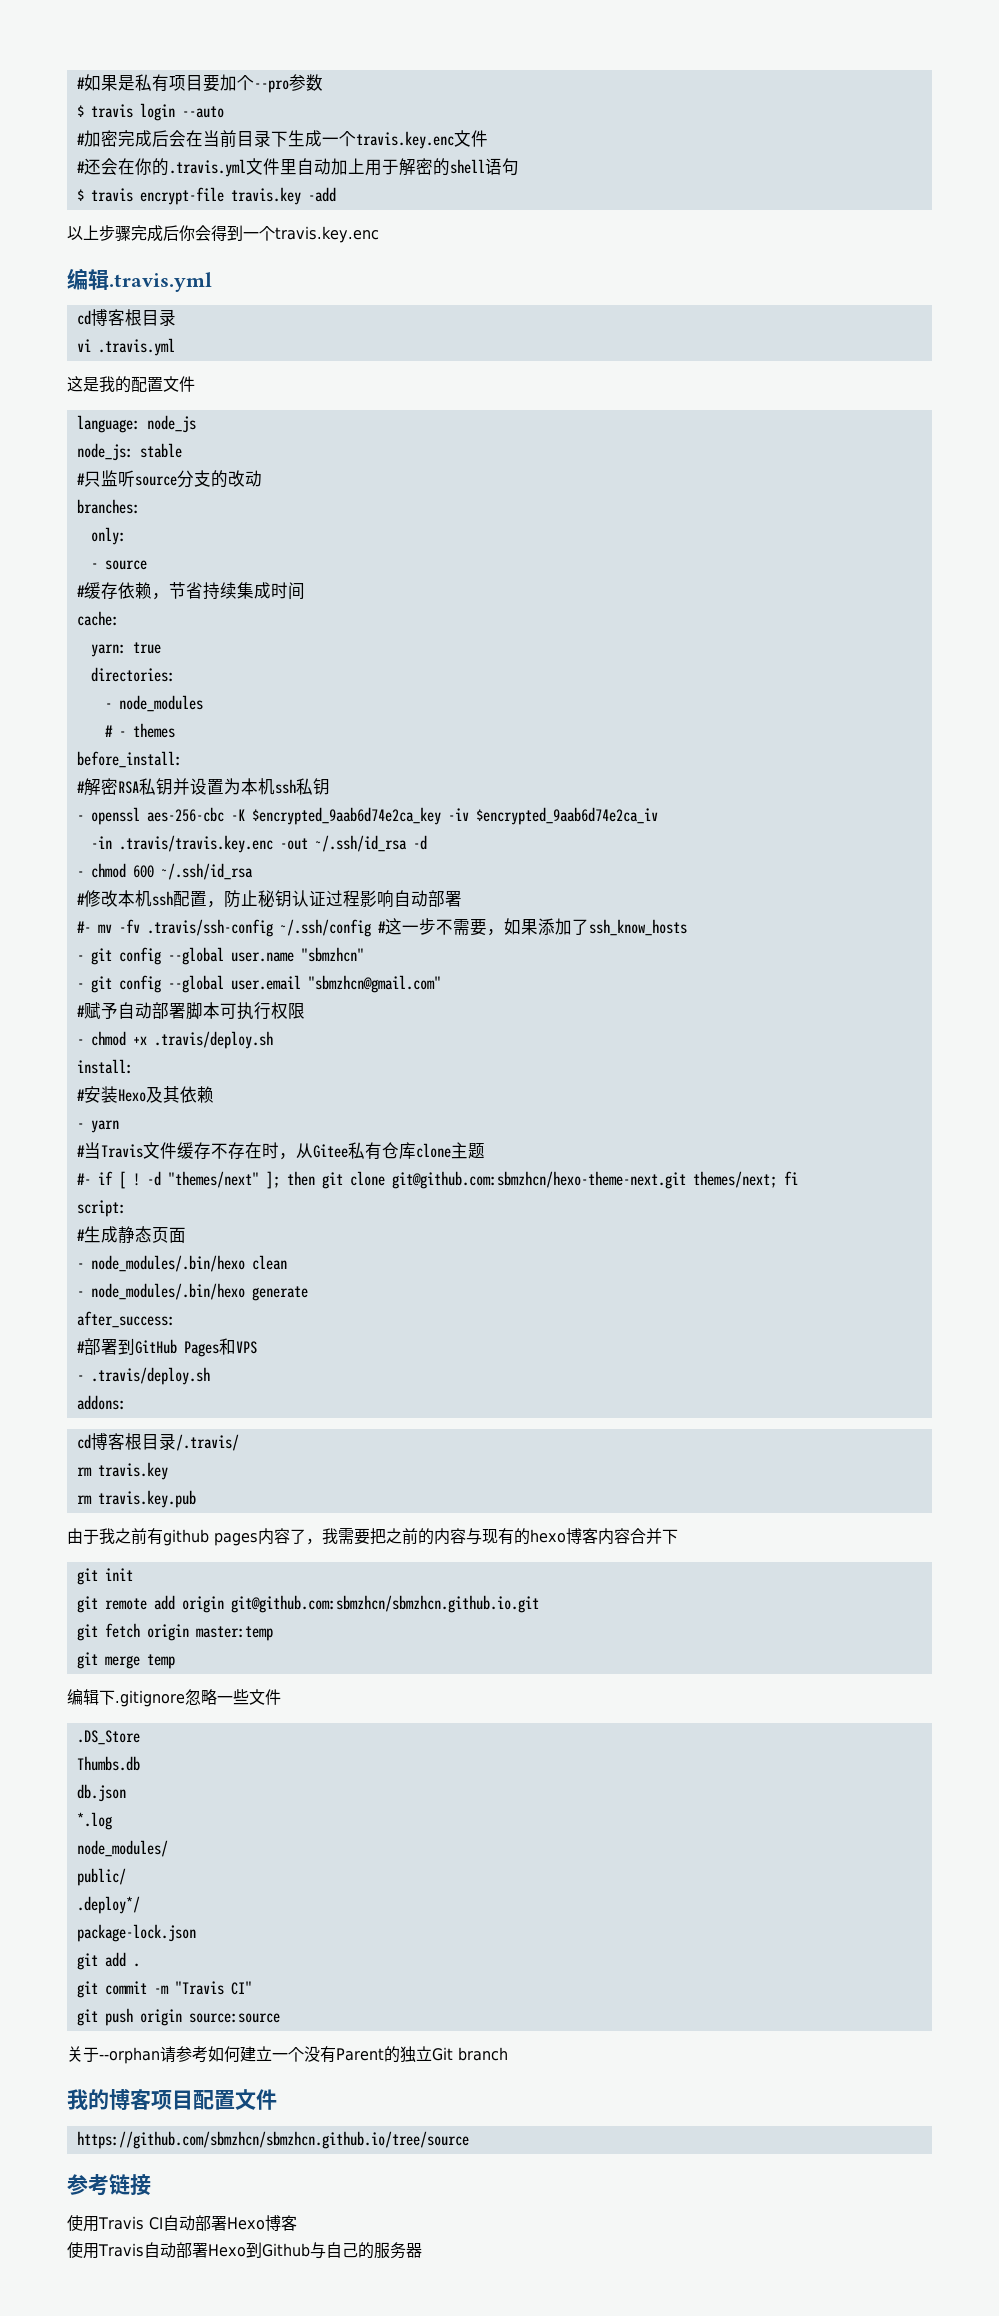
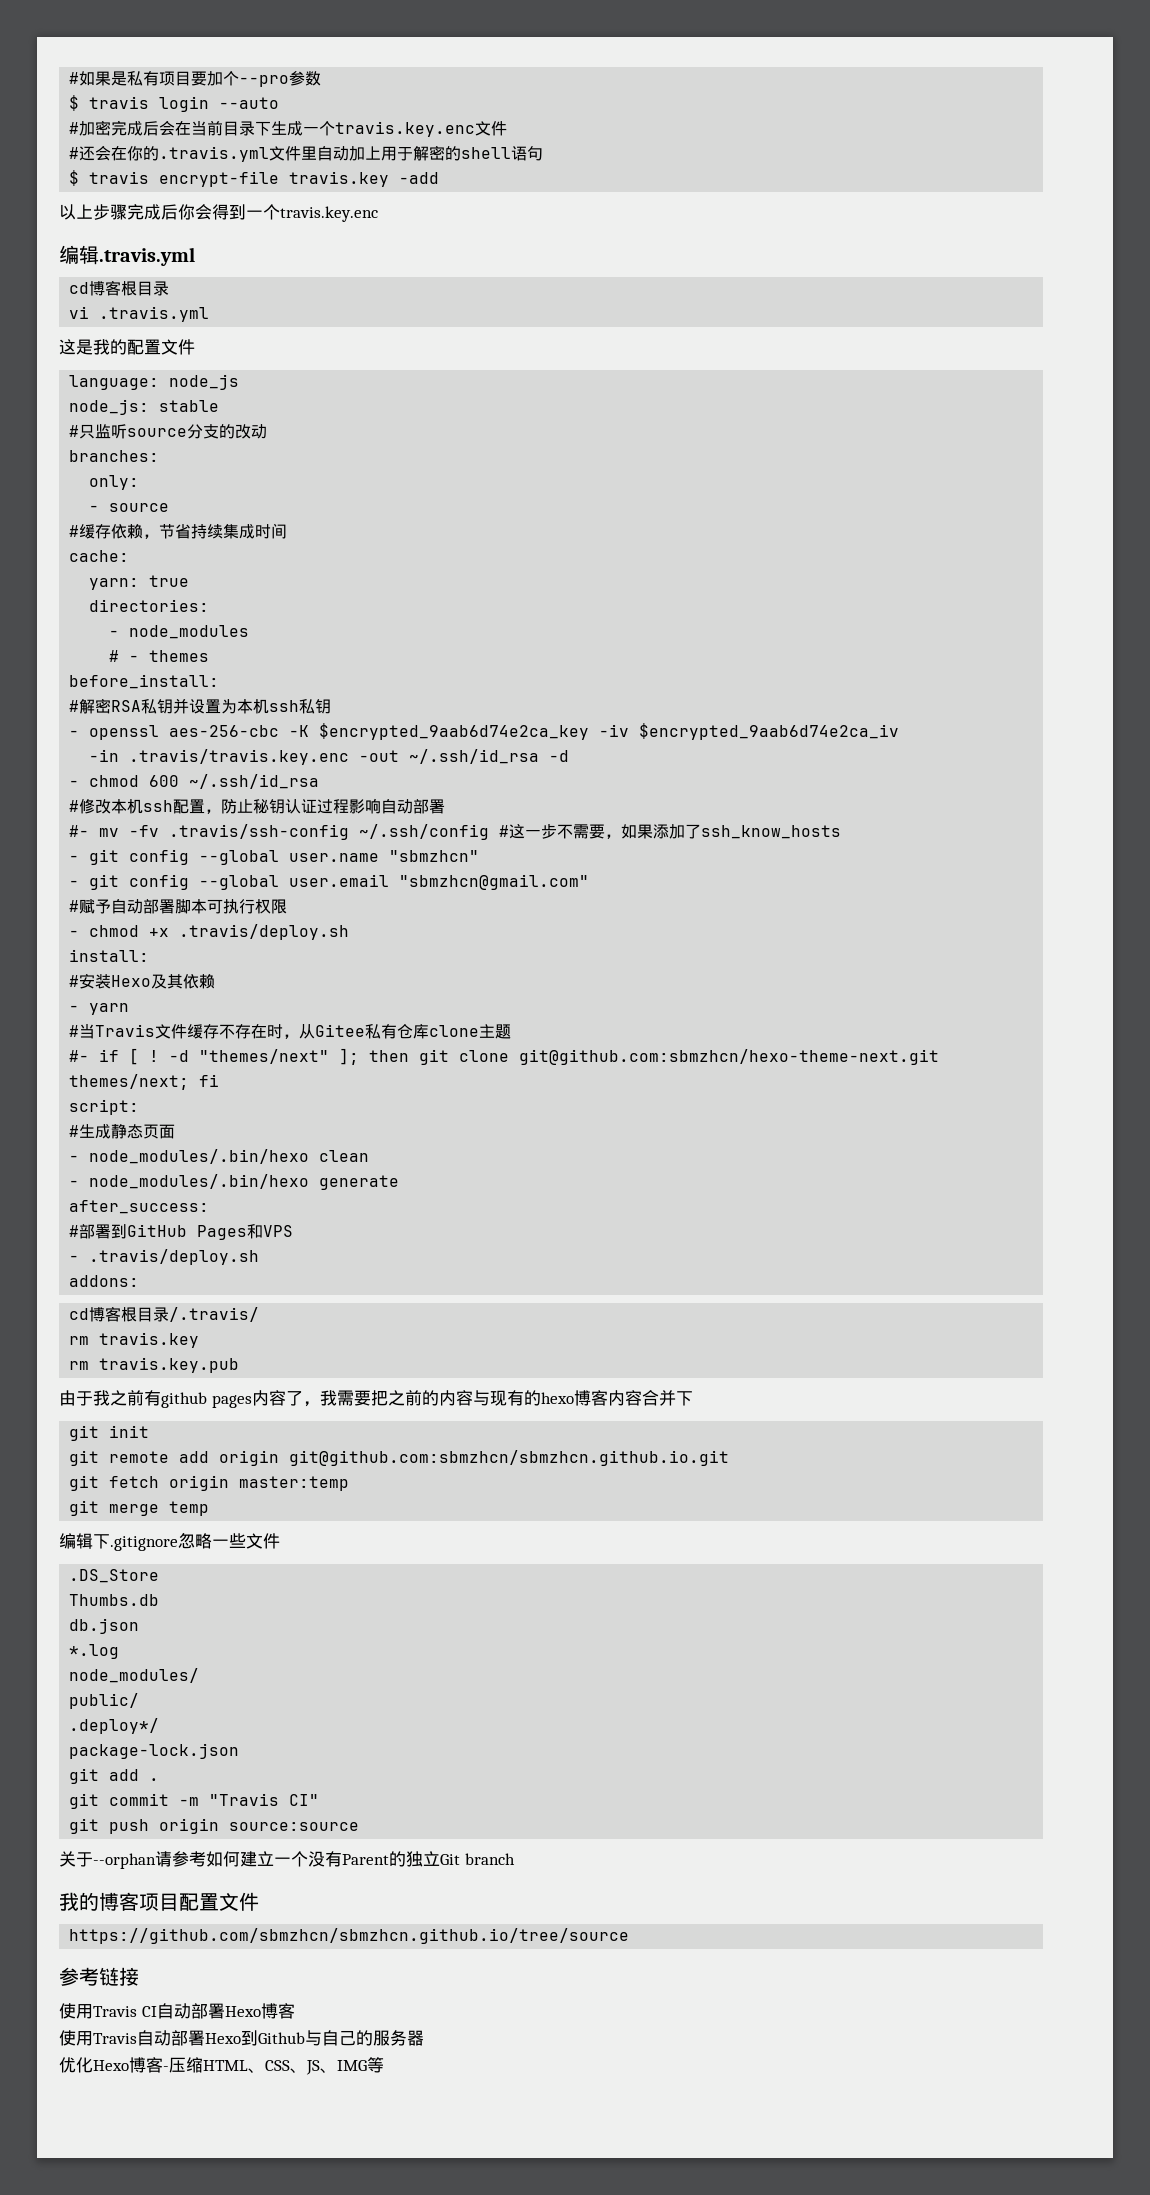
+ 优化Hexo博客-压缩HTML、CSS、JS、IMG等

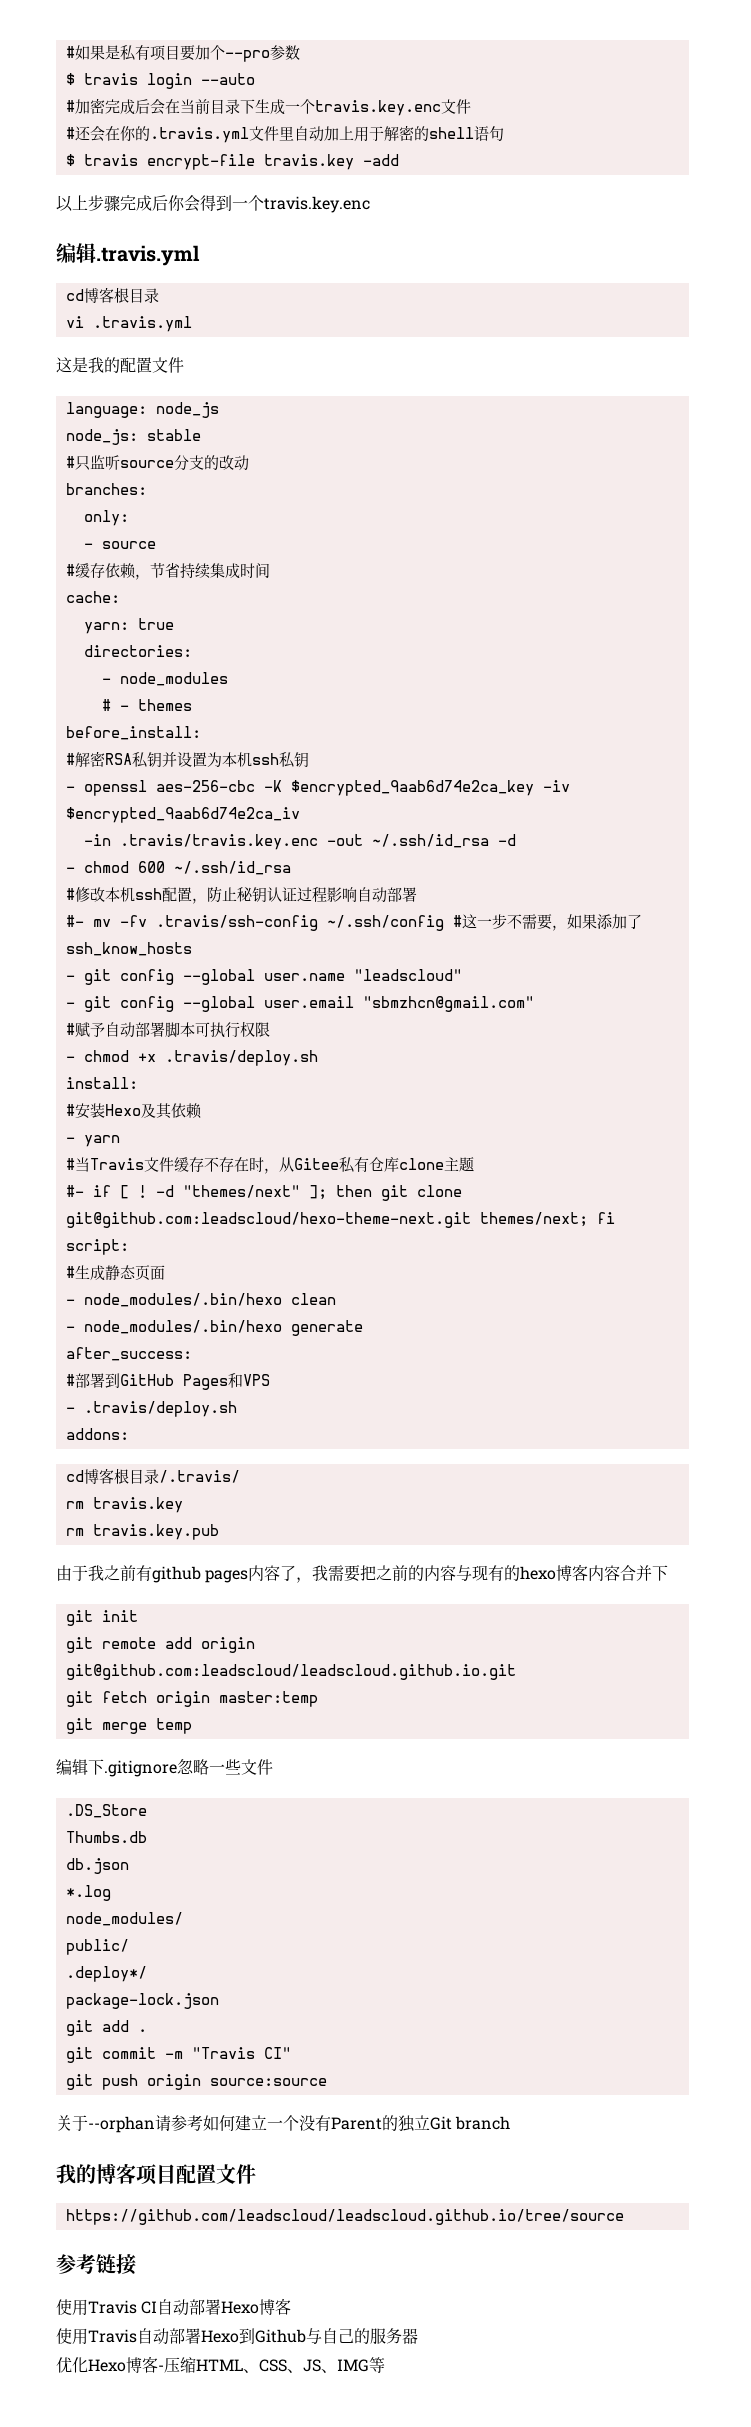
- - git config --global user.name "sbmzhcn"
+ - git config --global user.name "leadscloud"
- -d "themes/next" ]; then git clone git@github.com:sbmzhcn/hexo-theme-next.git themes/next; fi
+ -d "themes/next" ]; then git clone git@github.com:leadscloud/hexo-theme-next.git themes/next; fi
- git remote add origin git@github.com:sbmzhcn/sbmzhcn.github.io.git
+ git remote add origin git@github.com:leadscloud/leadscloud.github.io.git
- https://github.com/sbmzhcn/sbmzhcn.github.io/tree/source
+ https://github.com/leadscloud/leadscloud.github.io/tree/source

